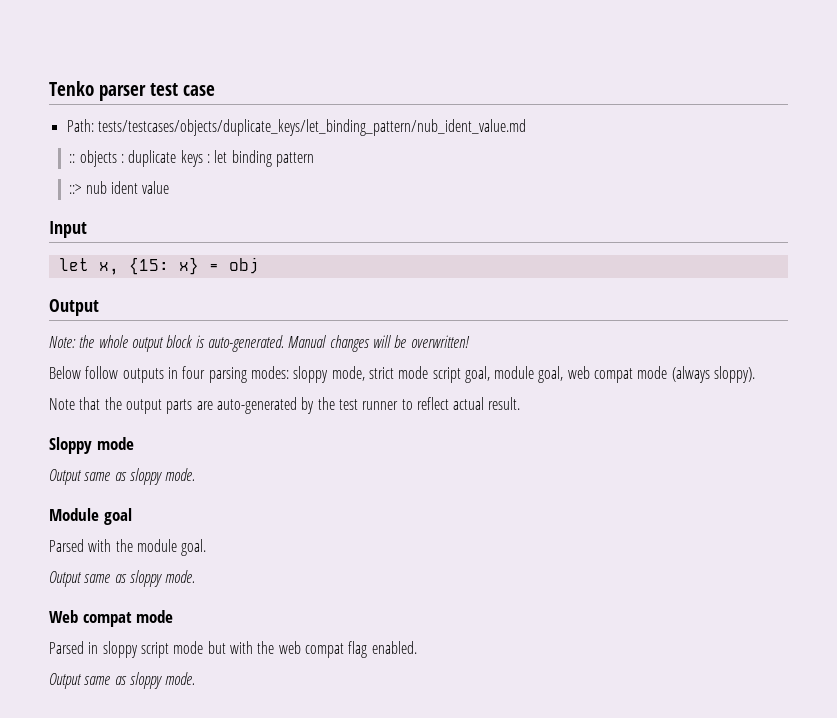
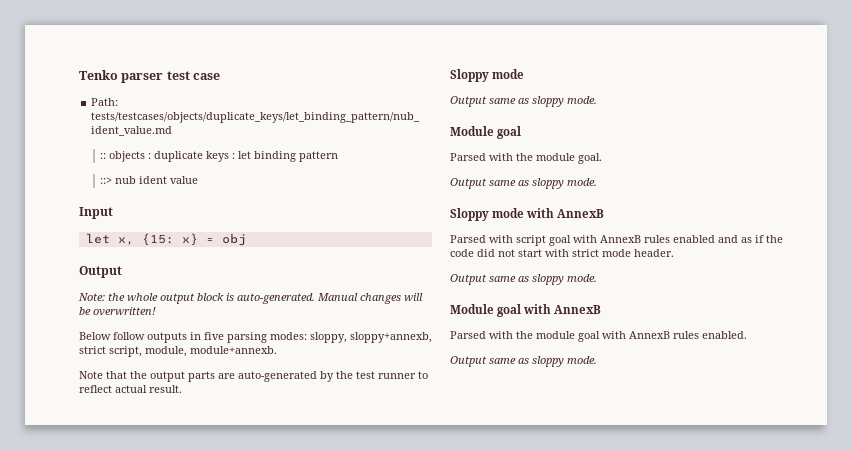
- Below follow outputs in four parsing modes: sloppy mode, strict mode script goal, module goal, web compat mode (always sloppy).
+ Below follow outputs in five parsing modes: sloppy, sloppy+annexb, strict script, module, module+annexb.
- Web compat mode
- Parsed in sloppy script mode but with the web compat flag enabled.
+ Sloppy mode with AnnexB
+ Parsed with script goal with AnnexB rules enabled and as if the code did not start with strict mode header.
+ Output same as sloppy mode.
+ Module goal with AnnexB
+ Parsed with the module goal with AnnexB rules enabled.

